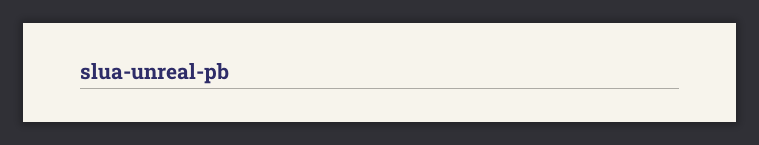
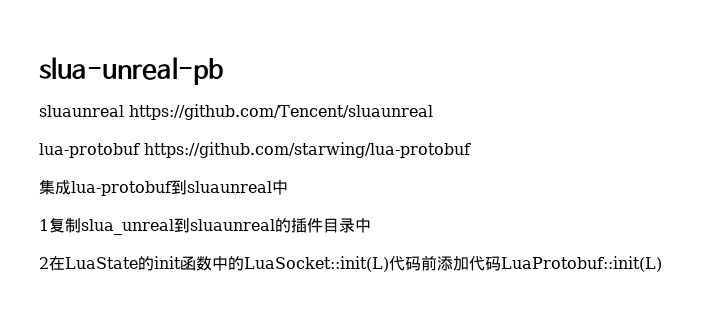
+ sluaunreal https://github.com/Tencent/sluaunreal
+ lua-protobuf https://github.com/starwing/lua-protobuf
+ 集成lua-protobuf到sluaunreal中
+ 1复制slua_unreal到sluaunreal的插件目录中
+ 2在LuaState的init函数中的LuaSocket::init(L)代码前添加代码LuaProtobuf::init(L)

